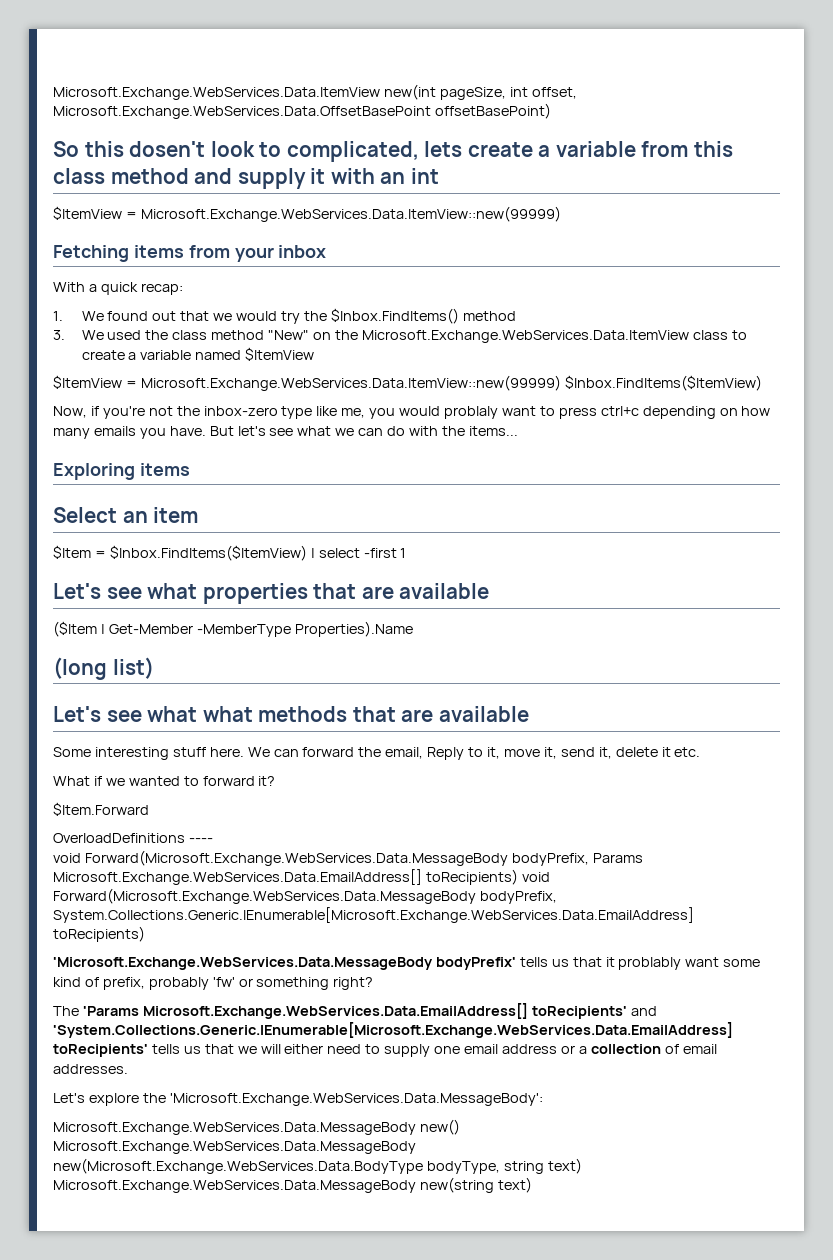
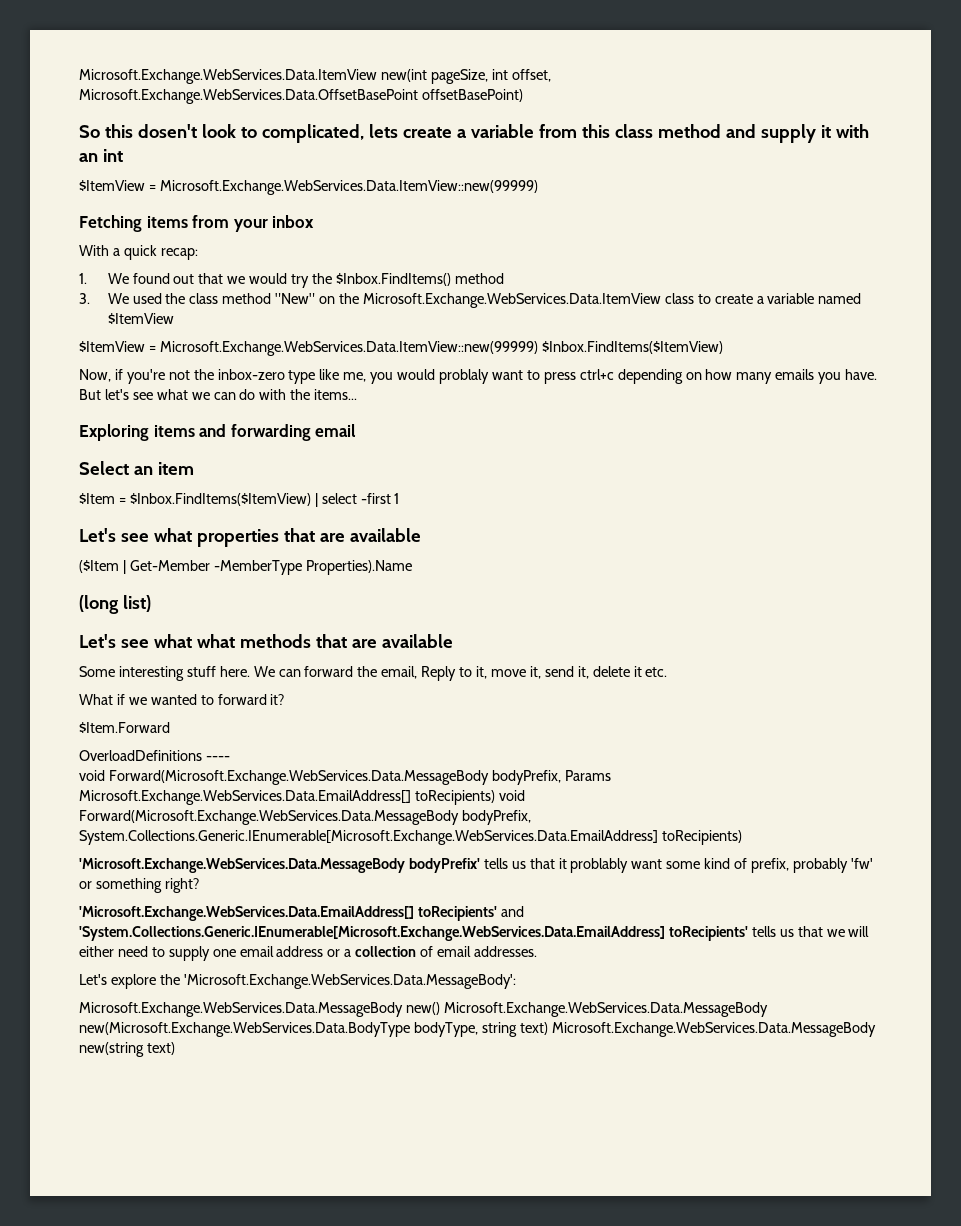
- Exploring items
+ Exploring items and forwarding email
- The 'Params Microsoft.Exchange.WebServices.Data.EmailAddress[] toRecipients' and 'System.Collections.Generic.IEnumerable[Microsoft.Exchange.WebServices.Data.EmailAddress] toRecipients' tells us that we will either need to supply one email address or a collection of email addresses.
+ 'Microsoft.Exchange.WebServices.Data.EmailAddress[] toRecipients' and 'System.Collections.Generic.IEnumerable[Microsoft.Exchange.WebServices.Data.EmailAddress] toRecipients' tells us that we will either need to supply one email address or a collection of email addresses.

